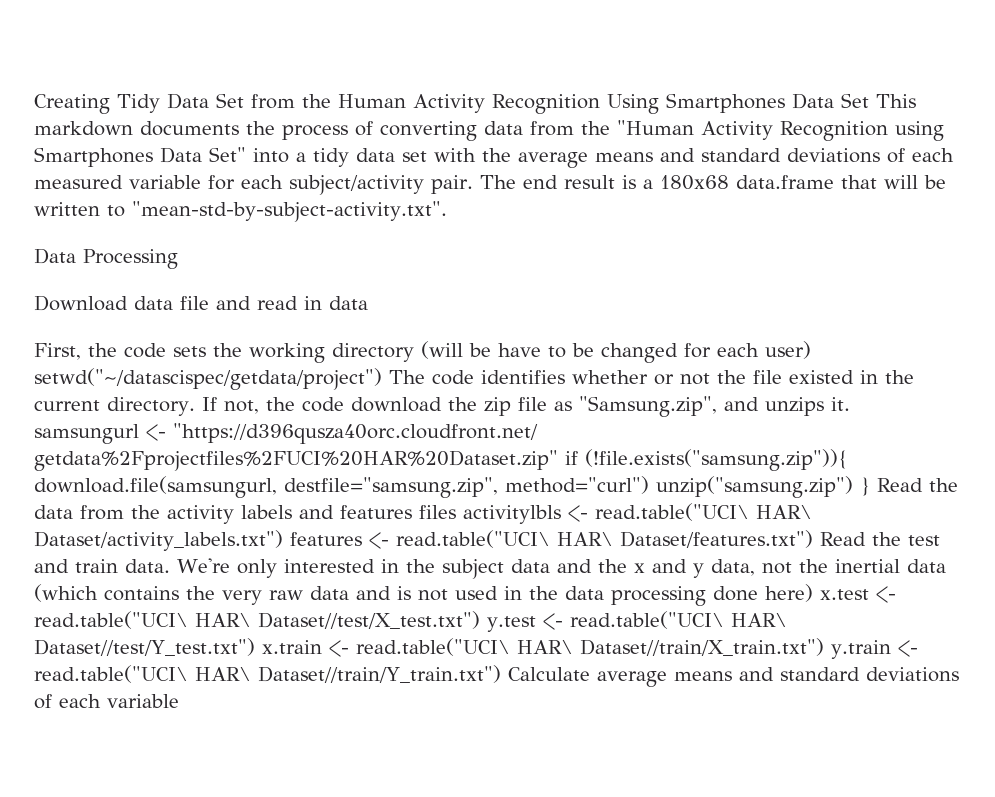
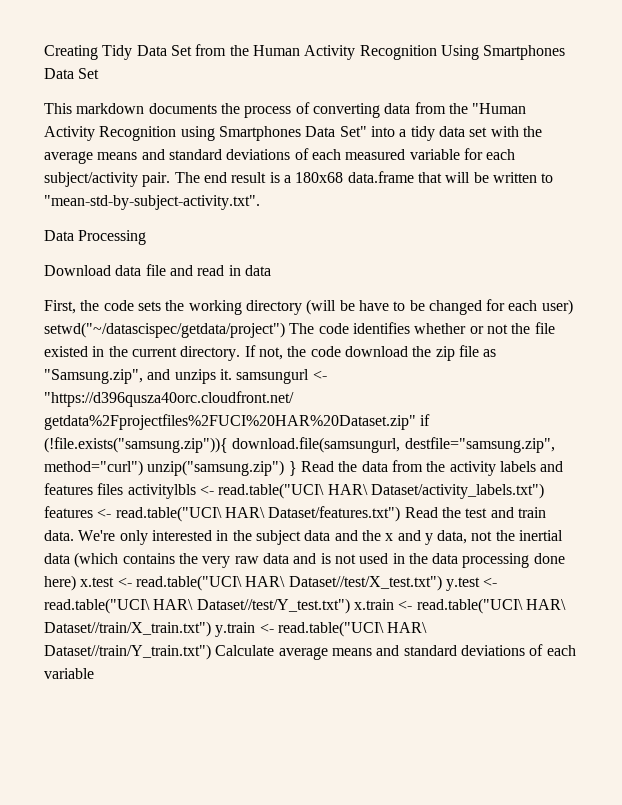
- Creating Tidy Data Set from the Human Activity Recognition Using Smartphones Data Set This markdown documents the process of converting data from the "Human Activity Recognition using Smartphones Data Set" into a tidy data set with the average means and standard deviations of each measured variable for each subject/activity pair.
+ Creating Tidy Data Set from the Human Activity Recognition Using Smartphones Data Set
+ This markdown documents the process of converting data from the "Human Activity Recognition using Smartphones Data Set" into a tidy data set with the average means and standard deviations of each measured variable for each subject/activity pair.

